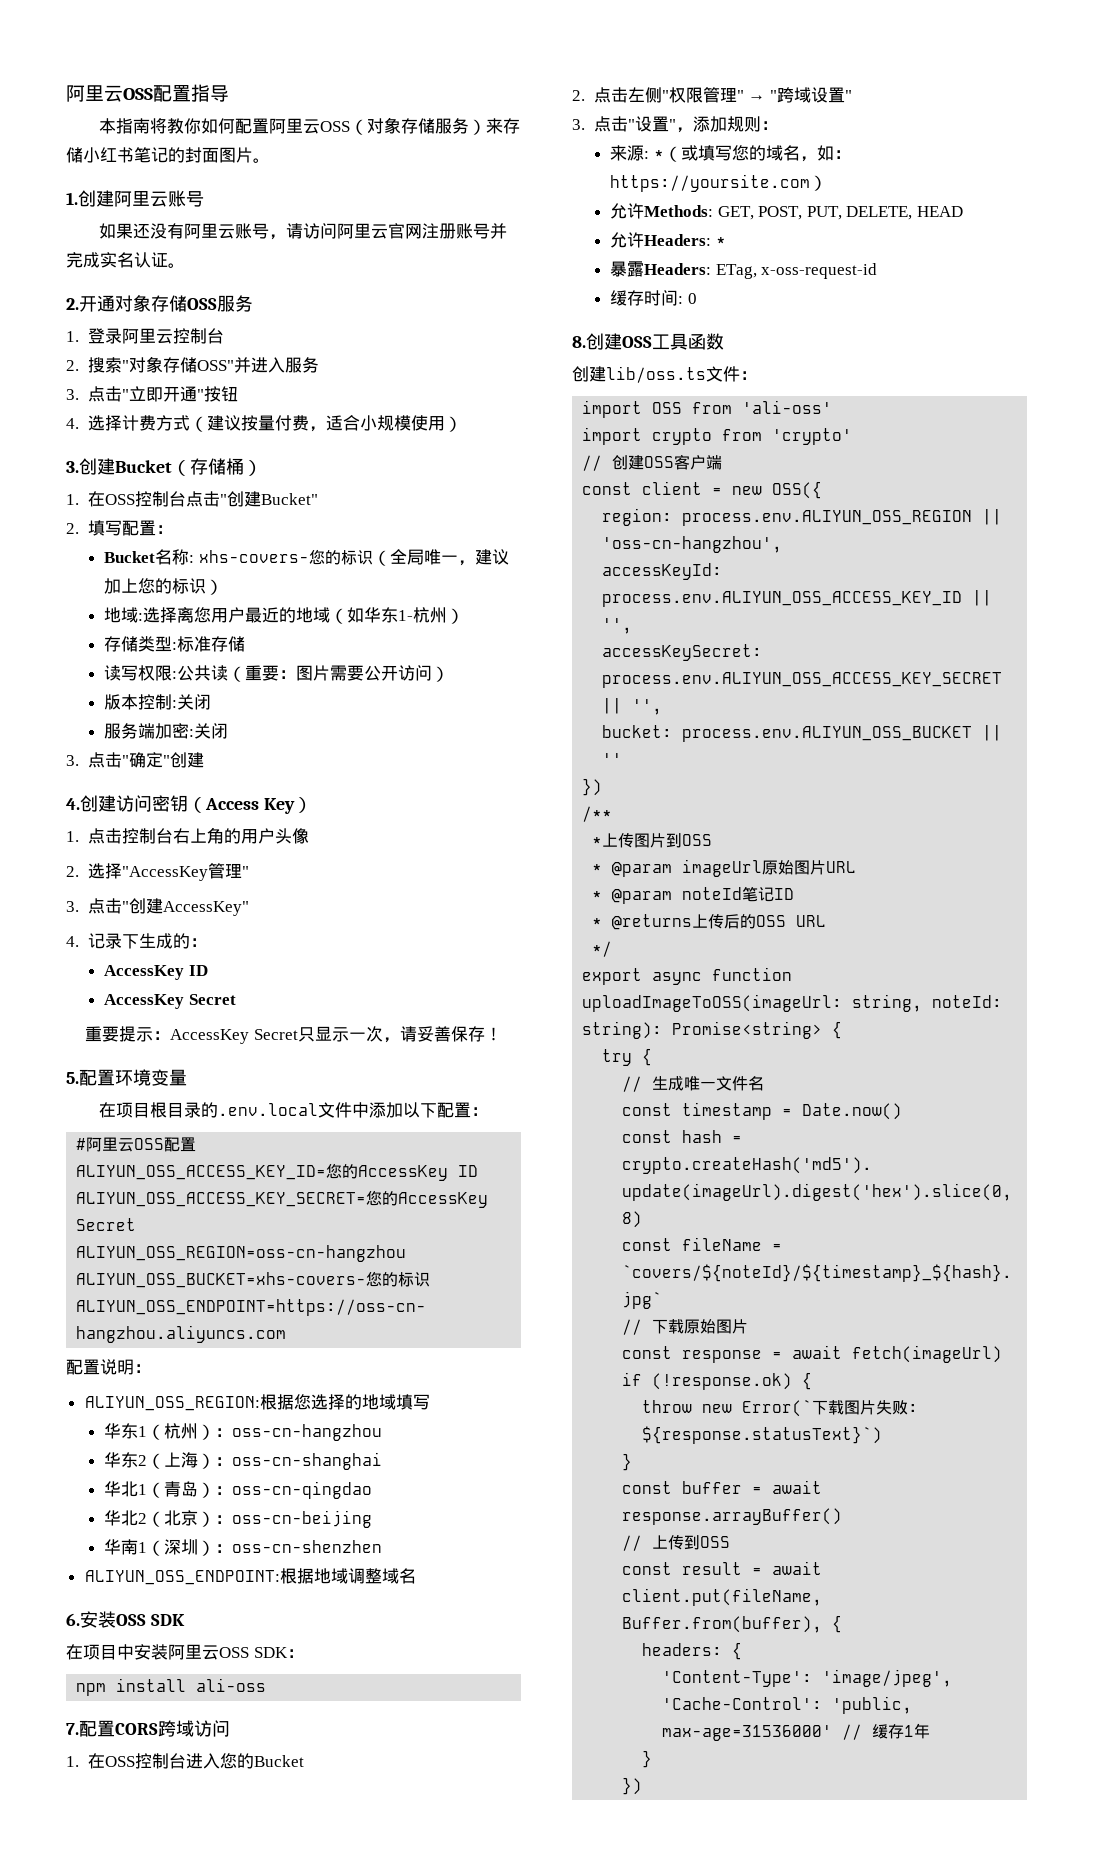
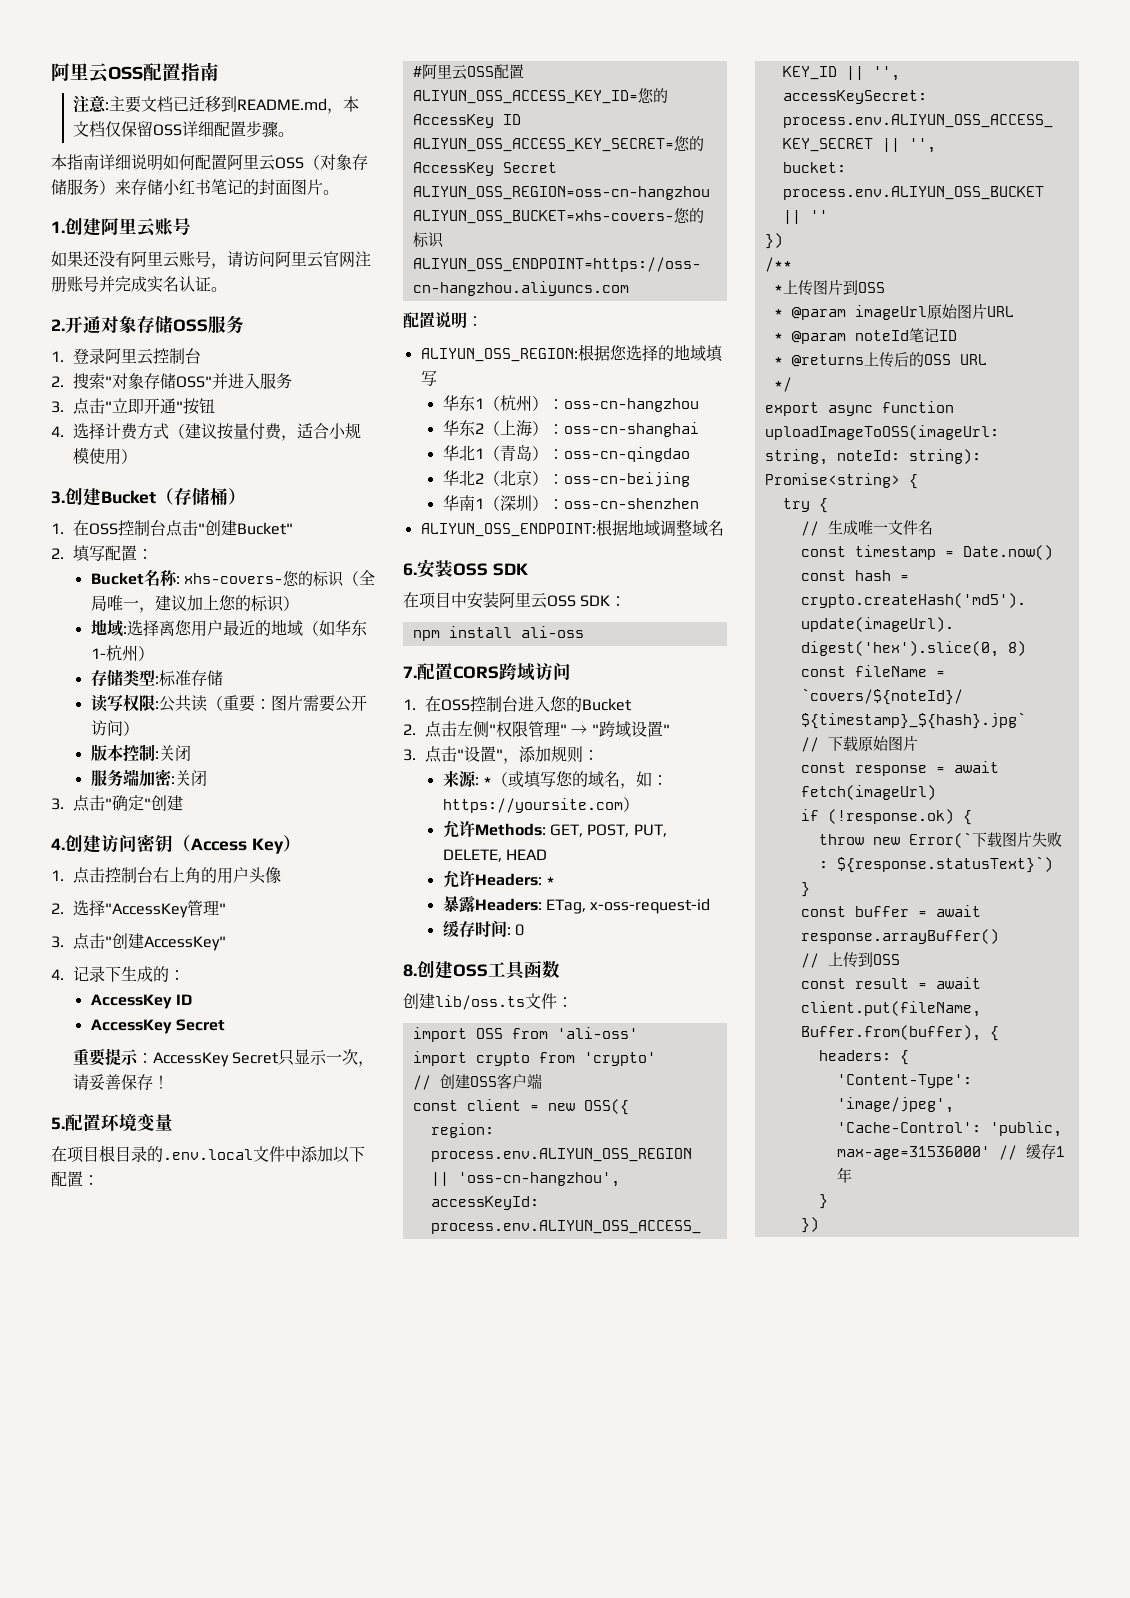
- 阿里云OSS配置指导
+ 阿里云OSS配置指南
+ 注意:主要文档已迁移到README.md，本文档仅保留OSS详细配置步骤。
- 本指南将教你如何配置阿里云OSS（对象存储服务）来存储小红书笔记的封面图片。
+ 本指南详细说明如何配置阿里云OSS（对象存储服务）来存储小红书笔记的封面图片。

